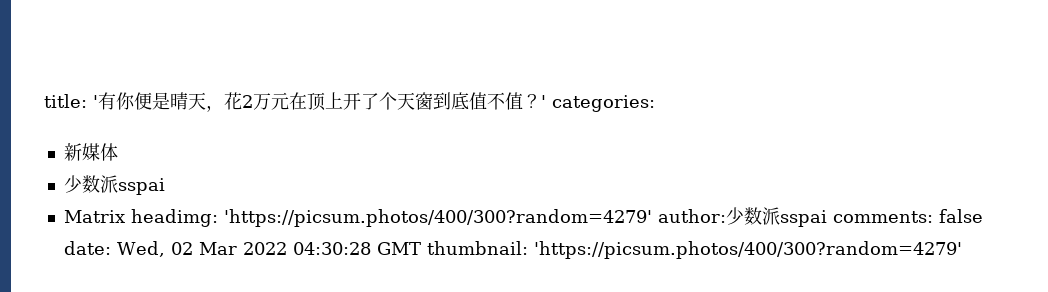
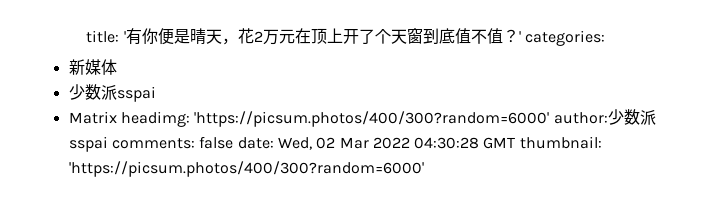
- Matrix headimg: 'https://picsum.photos/400/300?random=4279' author:少数派sspai comments: false date: Wed, 02 Mar 2022 04:30:28 GMT thumbnail: 'https://picsum.photos/400/300?random=4279'
+ Matrix headimg: 'https://picsum.photos/400/300?random=6000' author:少数派sspai comments: false date: Wed, 02 Mar 2022 04:30:28 GMT thumbnail: 'https://picsum.photos/400/300?random=6000'

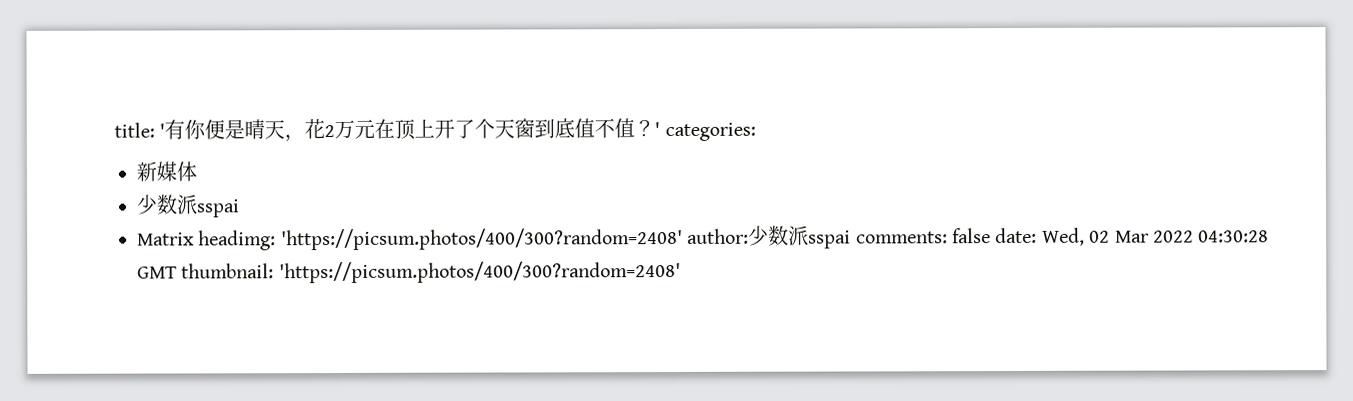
- Matrix headimg: 'https://picsum.photos/400/300?random=6000' author:少数派sspai comments: false date: Wed, 02 Mar 2022 04:30:28 GMT thumbnail: 'https://picsum.photos/400/300?random=6000'
+ Matrix headimg: 'https://picsum.photos/400/300?random=2408' author:少数派sspai comments: false date: Wed, 02 Mar 2022 04:30:28 GMT thumbnail: 'https://picsum.photos/400/300?random=2408'

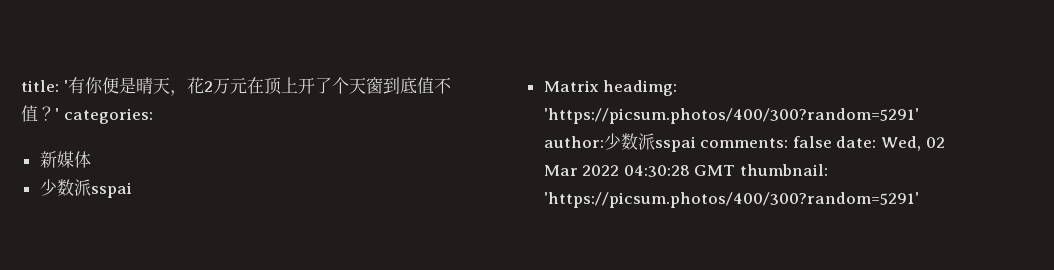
- Matrix headimg: 'https://picsum.photos/400/300?random=2408' author:少数派sspai comments: false date: Wed, 02 Mar 2022 04:30:28 GMT thumbnail: 'https://picsum.photos/400/300?random=2408'
+ Matrix headimg: 'https://picsum.photos/400/300?random=5291' author:少数派sspai comments: false date: Wed, 02 Mar 2022 04:30:28 GMT thumbnail: 'https://picsum.photos/400/300?random=5291'

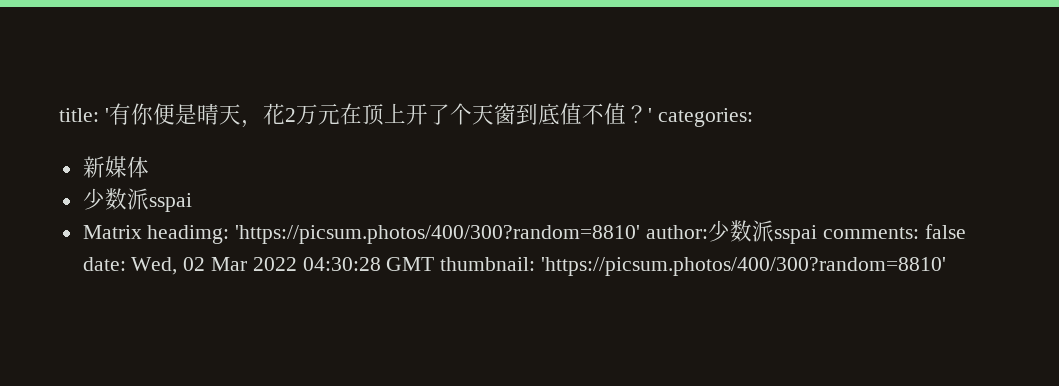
- Matrix headimg: 'https://picsum.photos/400/300?random=5291' author:少数派sspai comments: false date: Wed, 02 Mar 2022 04:30:28 GMT thumbnail: 'https://picsum.photos/400/300?random=5291'
+ Matrix headimg: 'https://picsum.photos/400/300?random=8810' author:少数派sspai comments: false date: Wed, 02 Mar 2022 04:30:28 GMT thumbnail: 'https://picsum.photos/400/300?random=8810'

